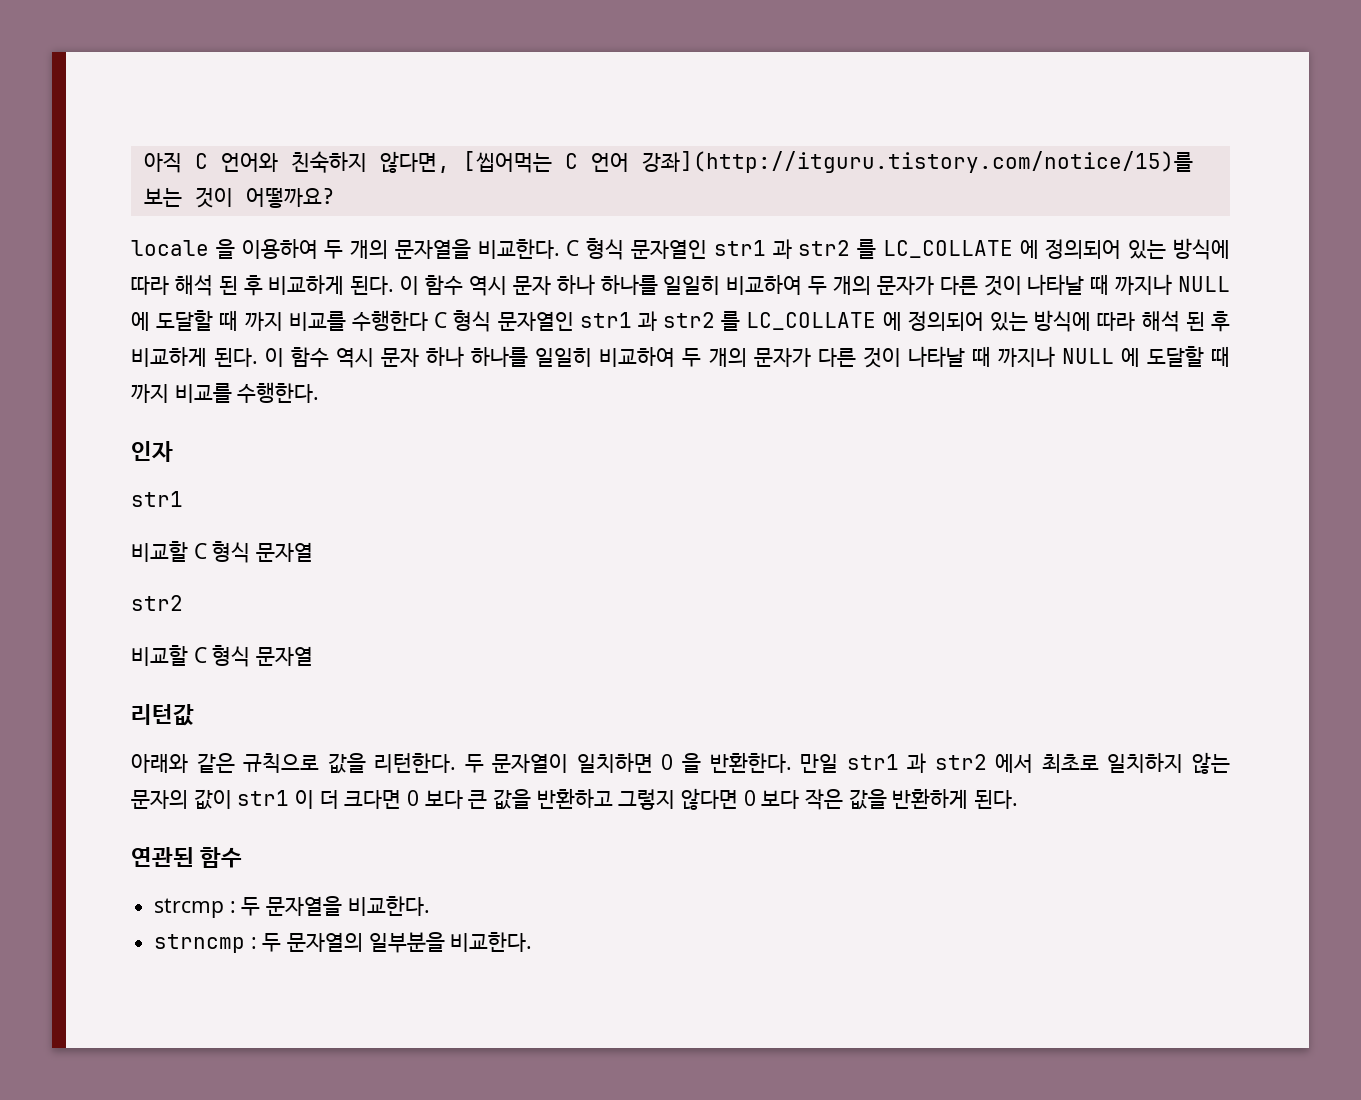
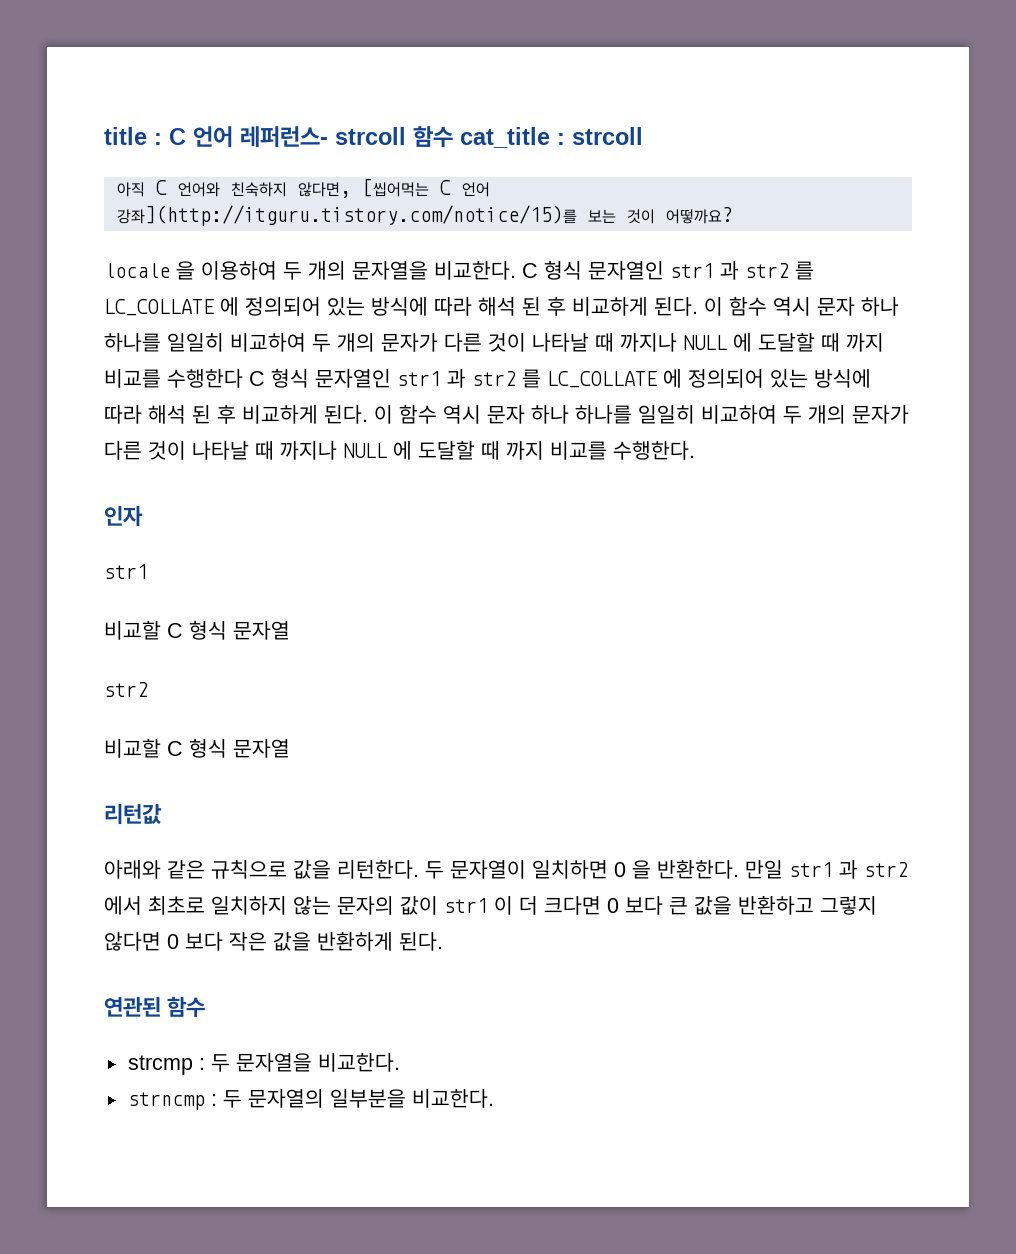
+ title : C 언어 레퍼런스- strcoll 함수 cat_title : strcoll

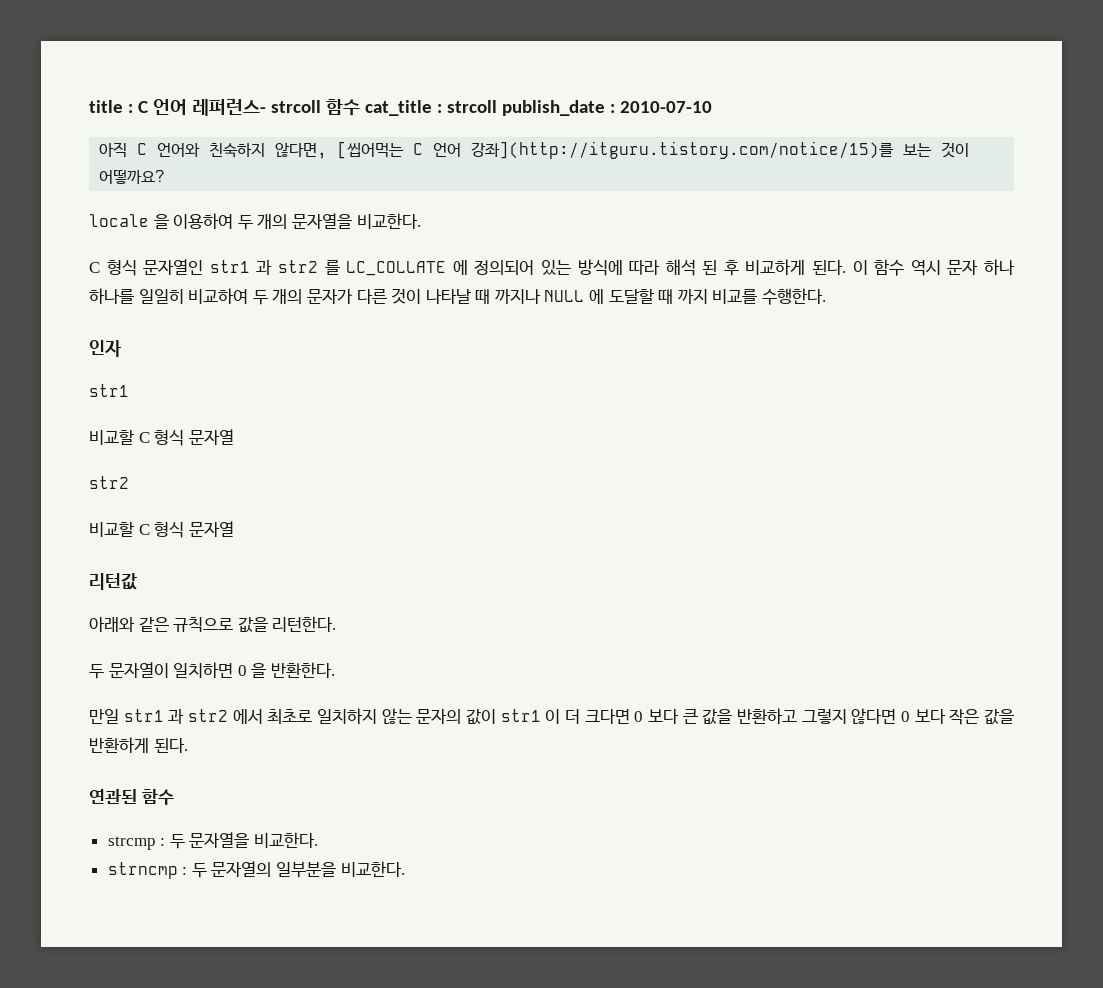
- title : C 언어 레퍼런스- strcoll 함수 cat_title : strcoll
+ title : C 언어 레퍼런스- strcoll 함수 cat_title : strcoll publish_date : 2010-07-10
- locale 을 이용하여 두 개의 문자열을 비교한다. C 형식 문자열인 str1 과 str2 를 LC_COLLATE 에 정의되어 있는 방식에 따라 해석 된 후 비교하게 된다. 이 함수 역시 문자 하나 하나를 일일히 비교하여 두 개의 문자가 다른 것이 나타날 때 까지나 NULL 에 도달할 때 까지 비교를 수행한다 C 형식 문자열인 str1 과 str2 를 LC_COLLATE 에 정의되어 있는 방식에 따라 해석 된 후 비교하게 된다.
+ locale 을 이용하여 두 개의 문자열을 비교한다.
+ C 형식 문자열인 str1 과 str2 를 LC_COLLATE 에 정의되어 있는 방식에 따라 해석 된 후 비교하게 된다.
- 아래와 같은 규칙으로 값을 리턴한다. 두 문자열이 일치하면 0 을 반환한다. 만일 str1 과 str2 에서 최초로 일치하지 않는 문자의 값이 str1 이 더 크다면 0 보다 큰 값을 반환하고 그렇지 않다면 0 보다 작은 값을 반환하게 된다.
+ 아래와 같은 규칙으로 값을 리턴한다.
+ 두 문자열이 일치하면 0 을 반환한다.
+ 만일 str1 과 str2 에서 최초로 일치하지 않는 문자의 값이 str1 이 더 크다면 0 보다 큰 값을 반환하고 그렇지 않다면 0 보다 작은 값을 반환하게 된다.

